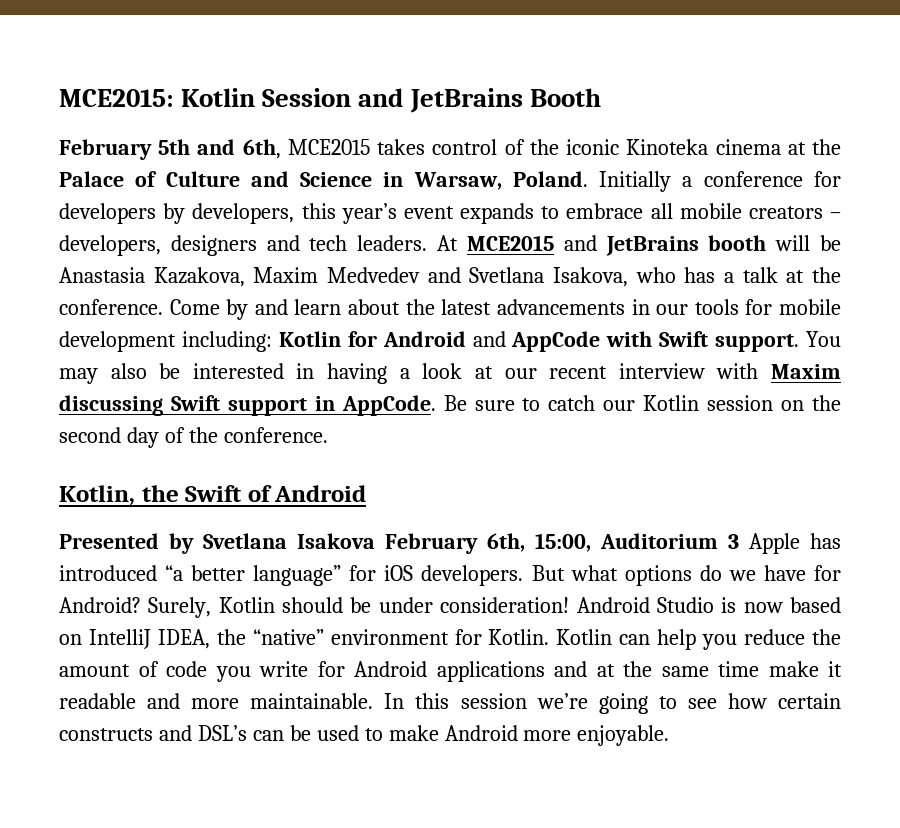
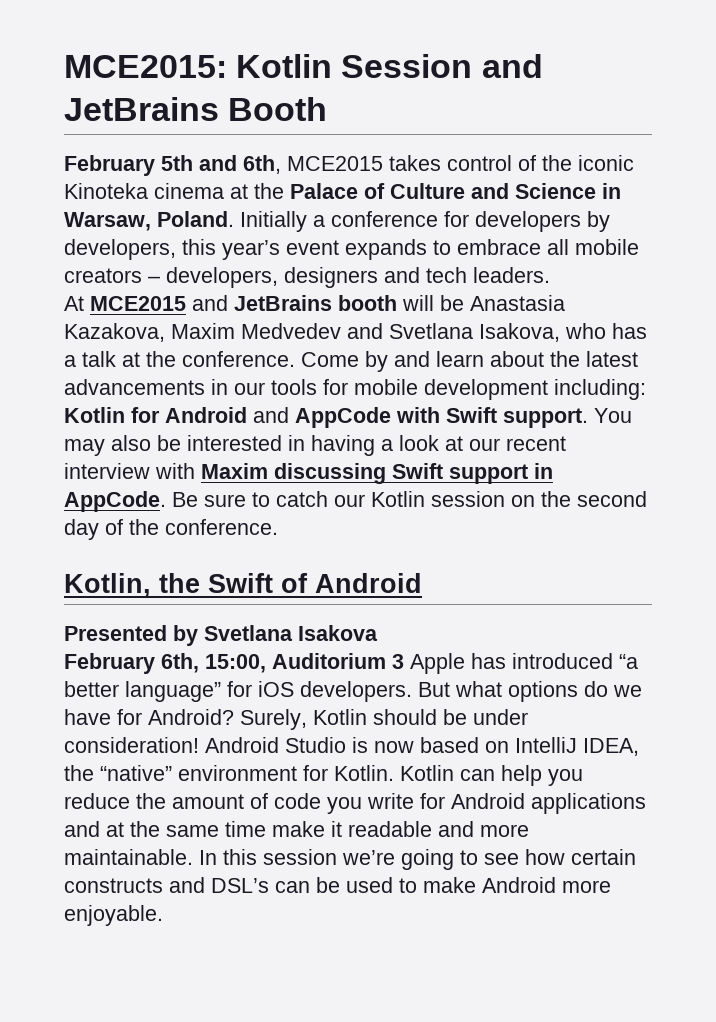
- Initially a conference for developers by developers, this year’s event expands to embrace all mobile creators – developers, designers and tech leaders. At MCE2015 and JetBrains booth will be Anastasia Kazakova, Maxim Medvedev and Svetlana Isakova, who has a talk at the conference.
+ Initially a conference for developers by developers, this year’s event expands to embrace all mobile creators – developers, designers and tech leaders.
+ At MCE2015 and JetBrains booth will be Anastasia Kazakova, Maxim Medvedev and Svetlana Isakova, who has a talk at the conference.
- Presented by Svetlana Isakova February 6th, 15:00, Auditorium 3 Apple has introduced “a better language” for iOS developers.
+ Presented by Svetlana Isakova
+ February 6th, 15:00, Auditorium 3 Apple has introduced “a better language” for iOS developers.

